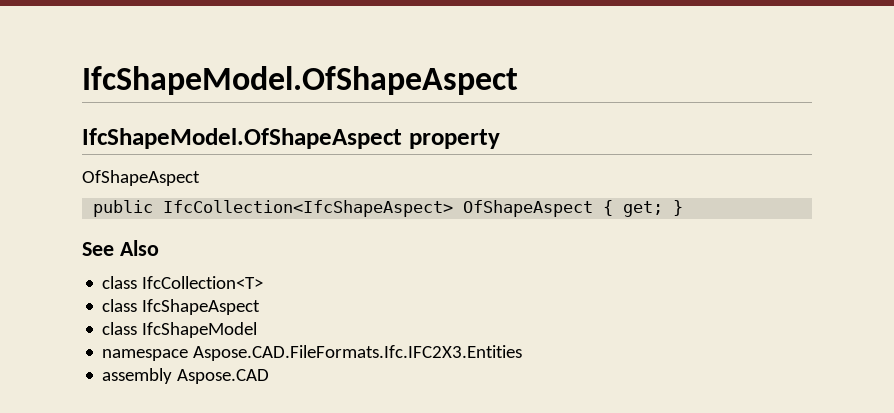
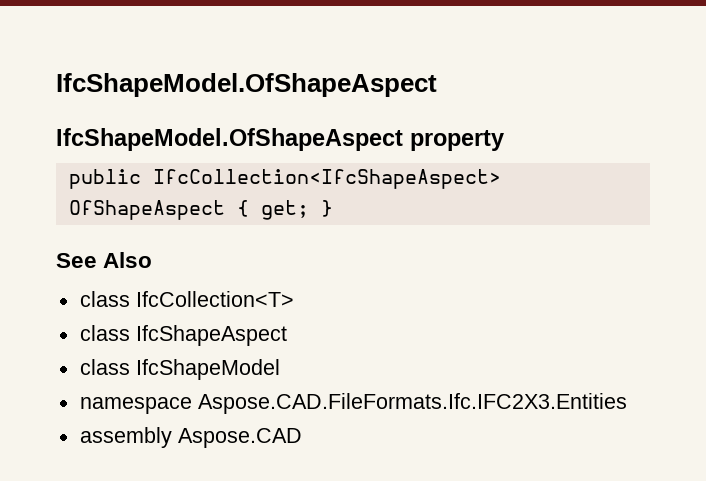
  IfcShapeModel.OfShapeAspect property
- OfShapeAspect

